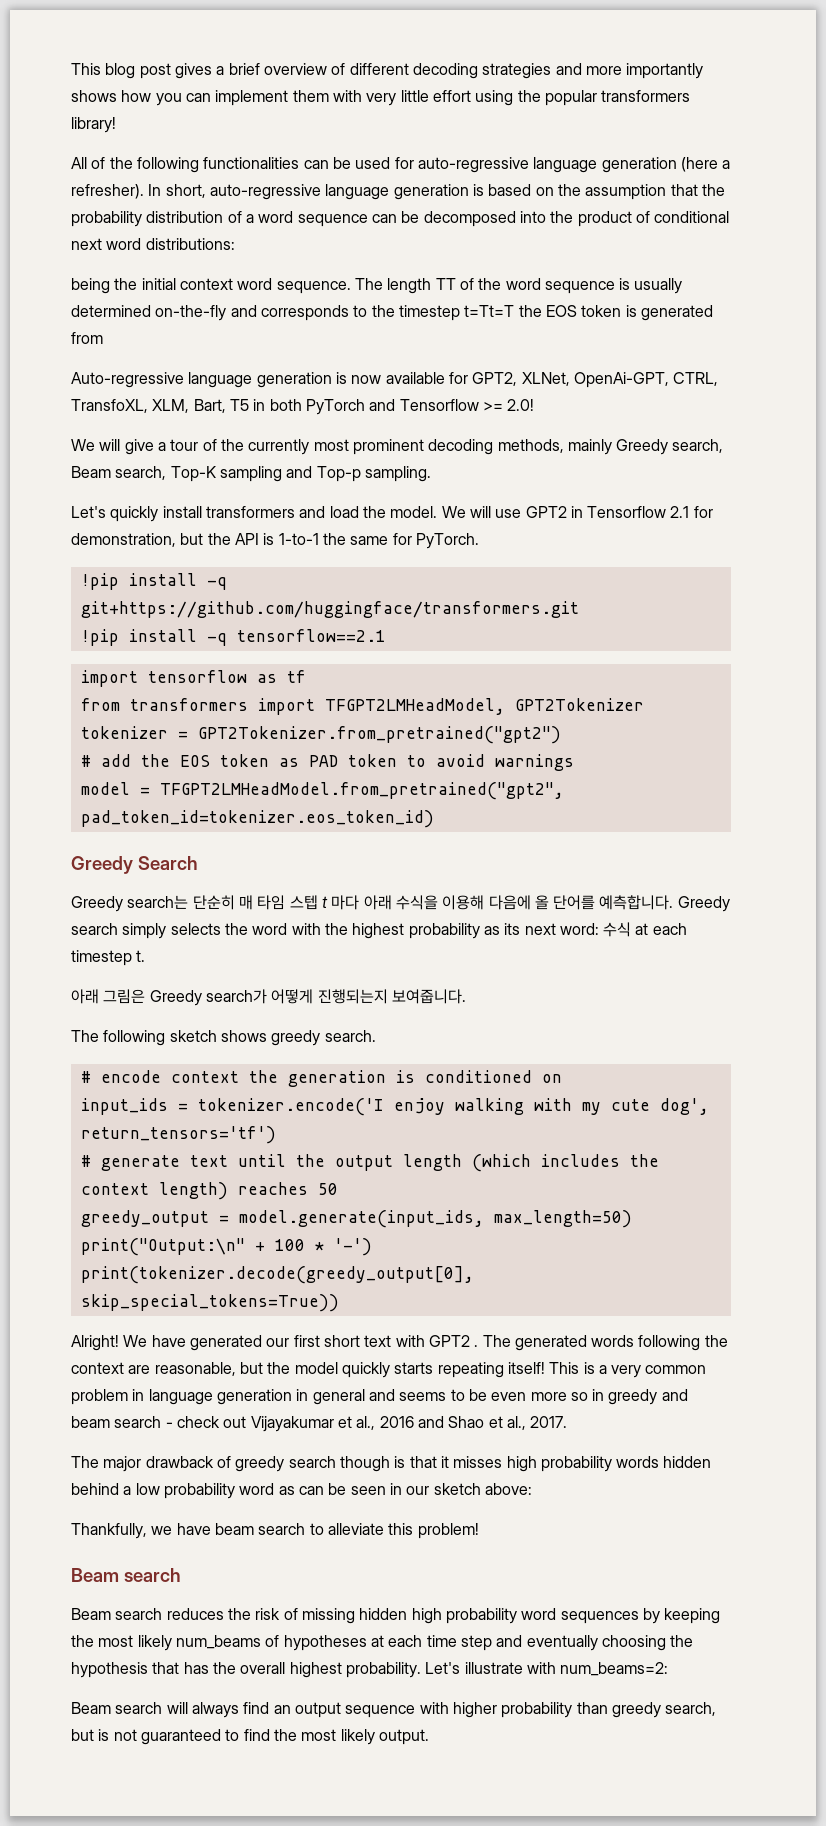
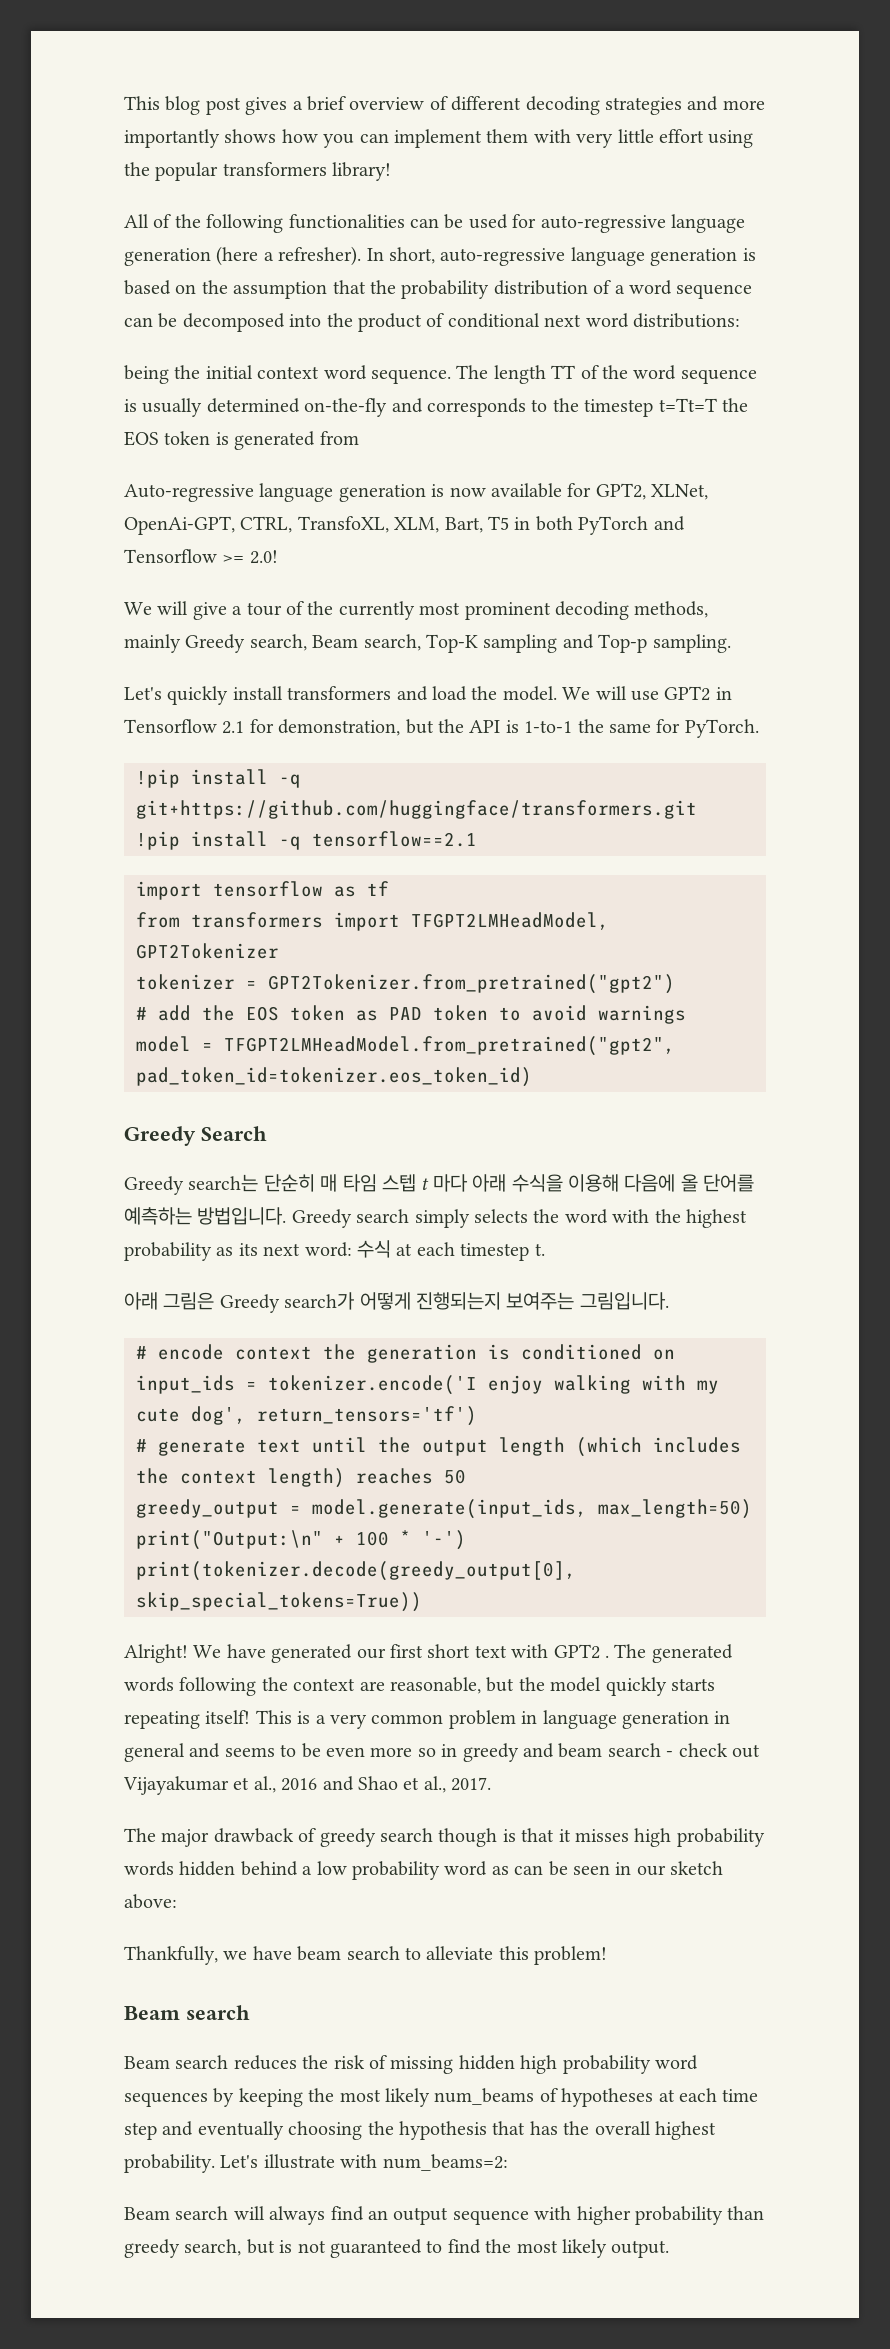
- Greedy search는 단순히 매 타임 스텝 t 마다 아래 수식을 이용해 다음에 올 단어를 예측합니다.
+ Greedy search는 단순히 매 타임 스텝 t 마다 아래 수식을 이용해 다음에 올 단어를 예측하는 방법입니다.
- 아래 그림은 Greedy search가 어떻게 진행되는지 보여줍니다.
- The following sketch shows greedy search.
+ 아래 그림은 Greedy search가 어떻게 진행되는지 보여주는 그림입니다.

